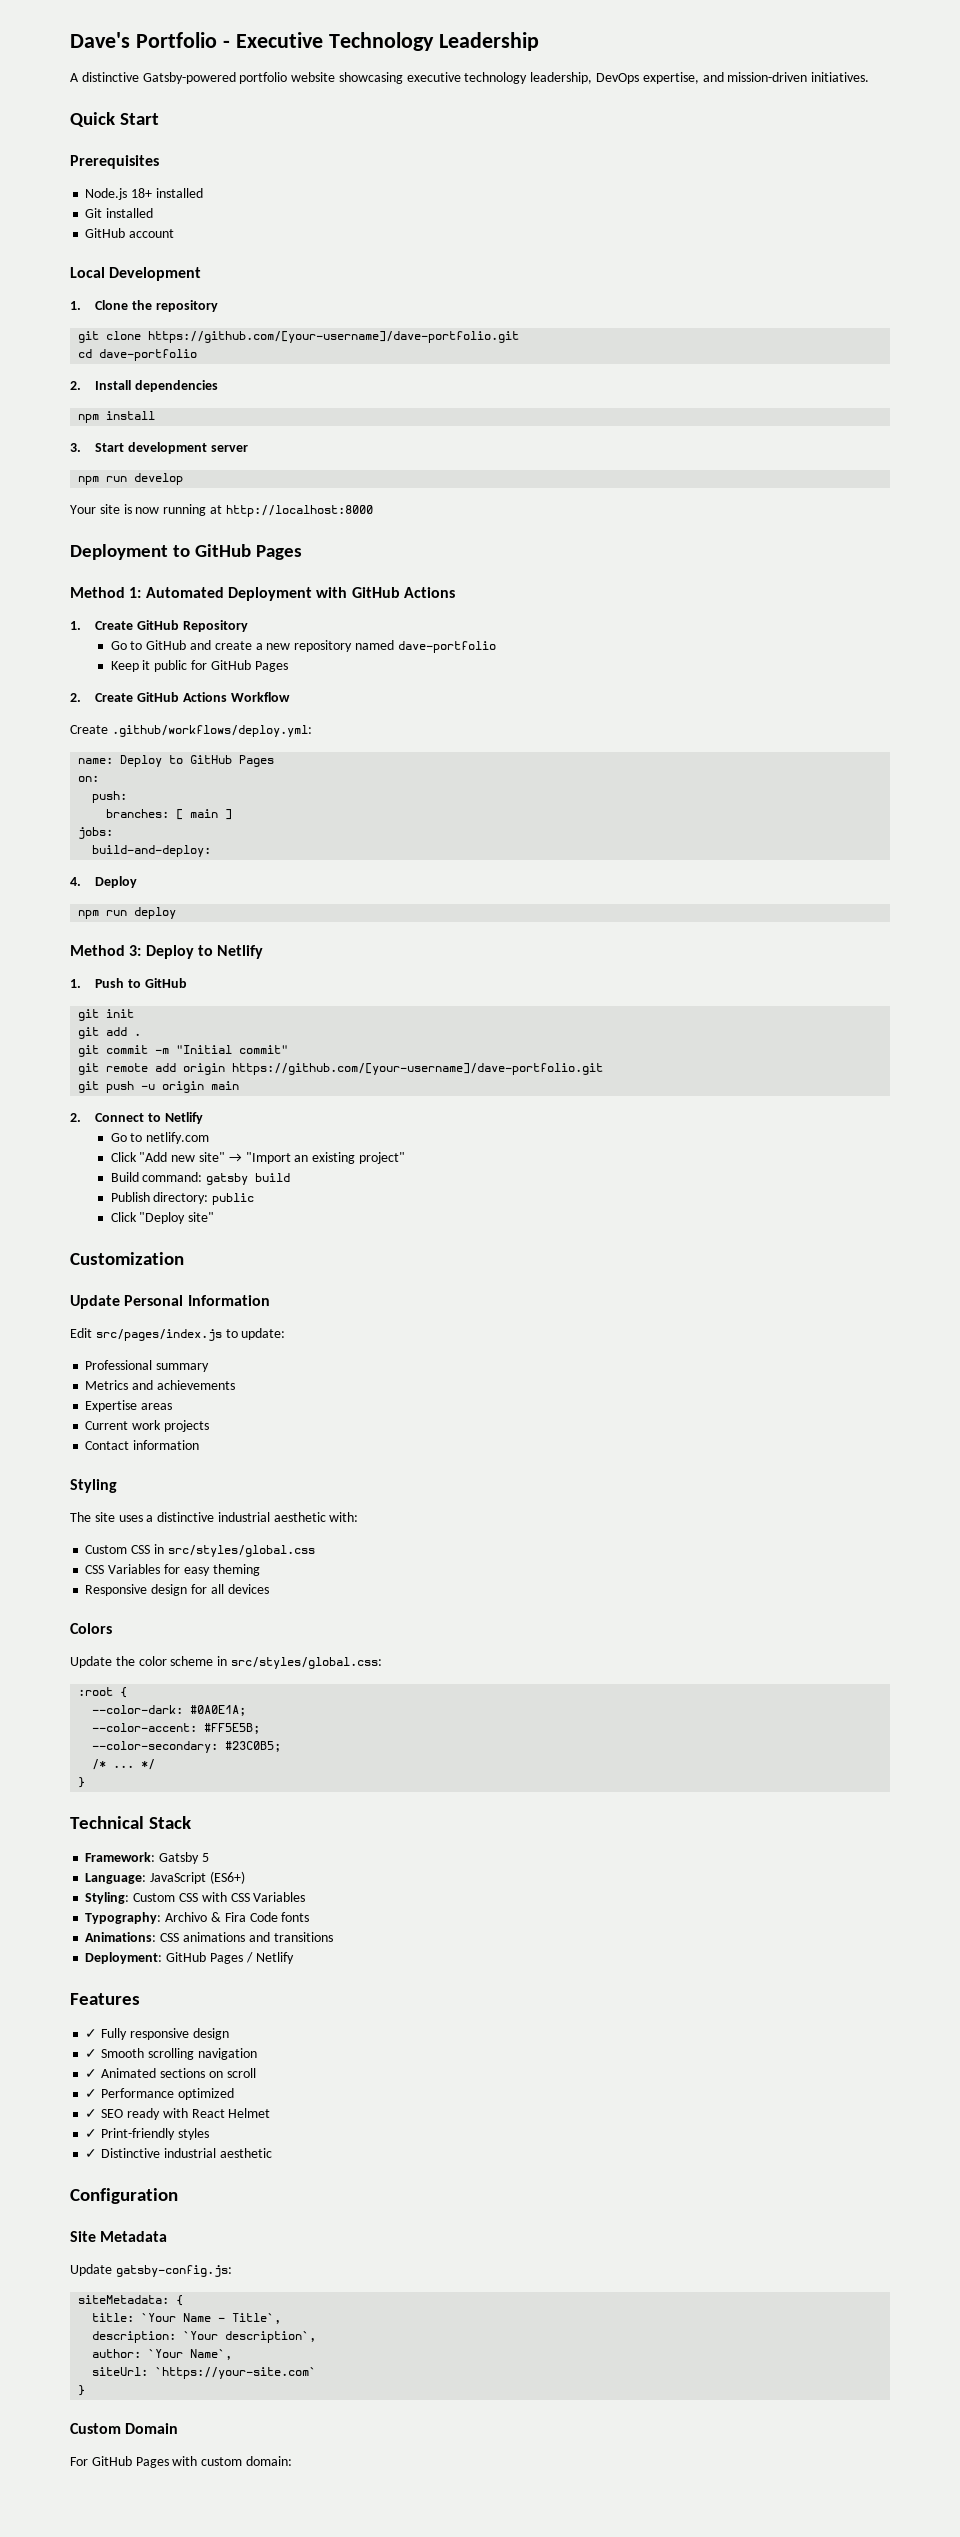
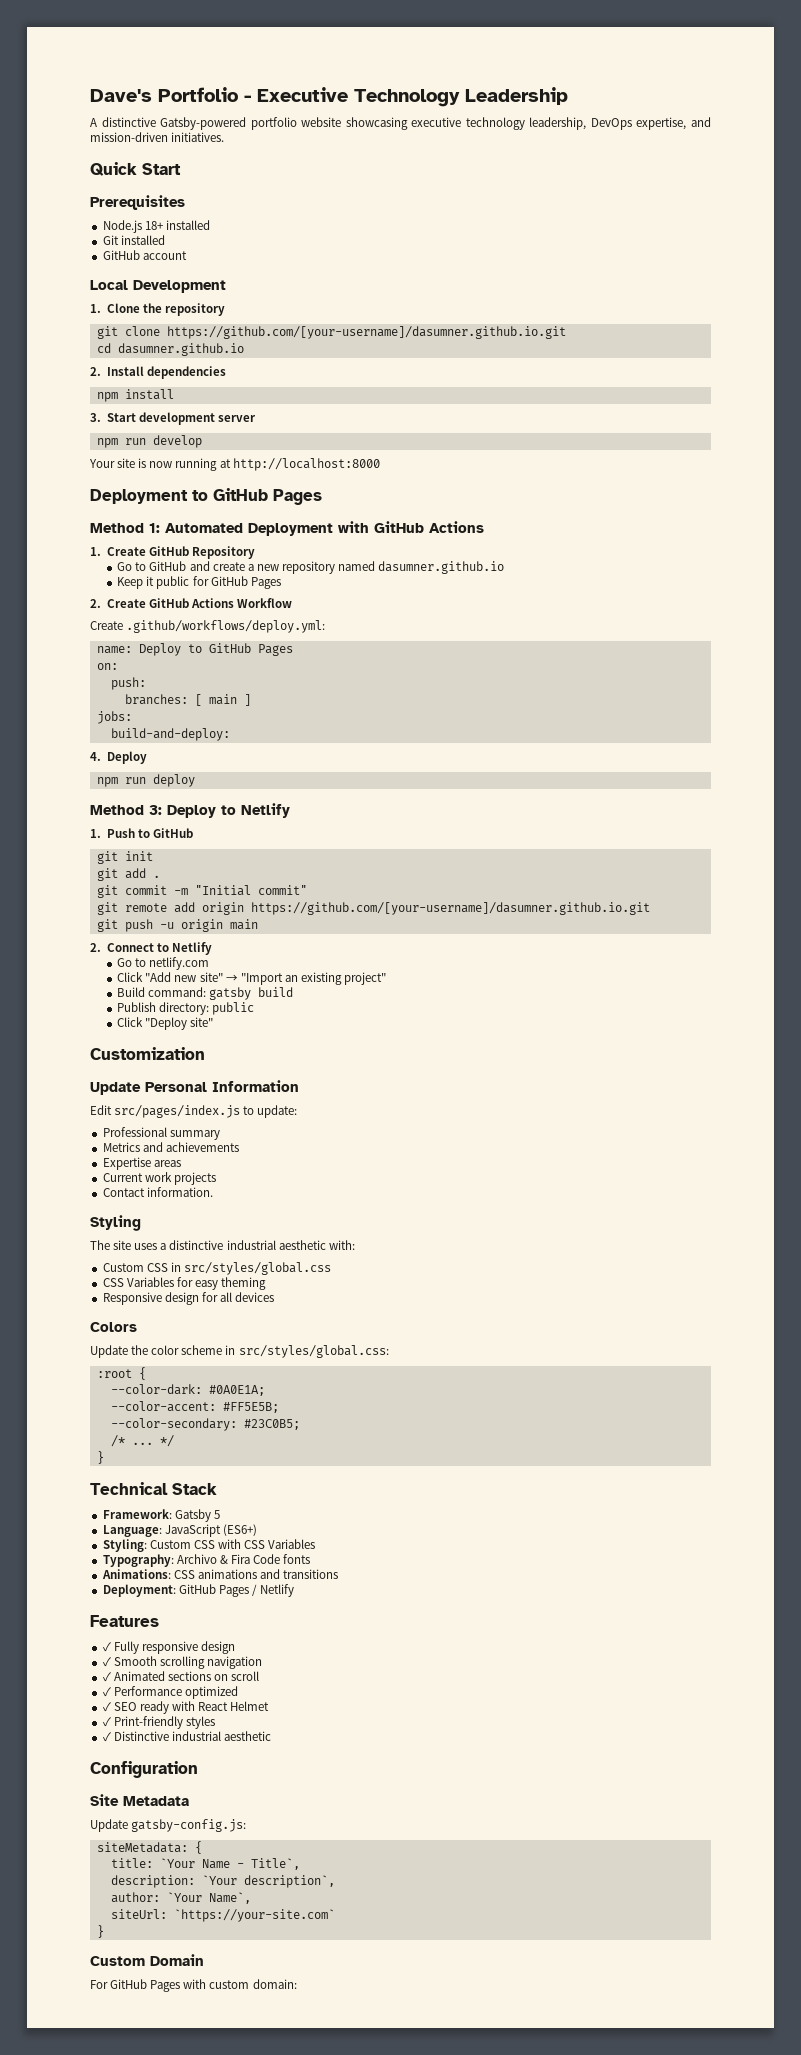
- git clone https://github.com/[your-username]/dave-portfolio.git
+ git clone https://github.com/[your-username]/dasumner.github.io.git
- cd dave-portfolio
+ cd dasumner.github.io
- Go to GitHub and create a new repository named dave-portfolio
+ Go to GitHub and create a new repository named dasumner.github.io
- git remote add origin https://github.com/[your-username]/dave-portfolio.git
+ git remote add origin https://github.com/[your-username]/dasumner.github.io.git
- Contact information
+ Contact information.

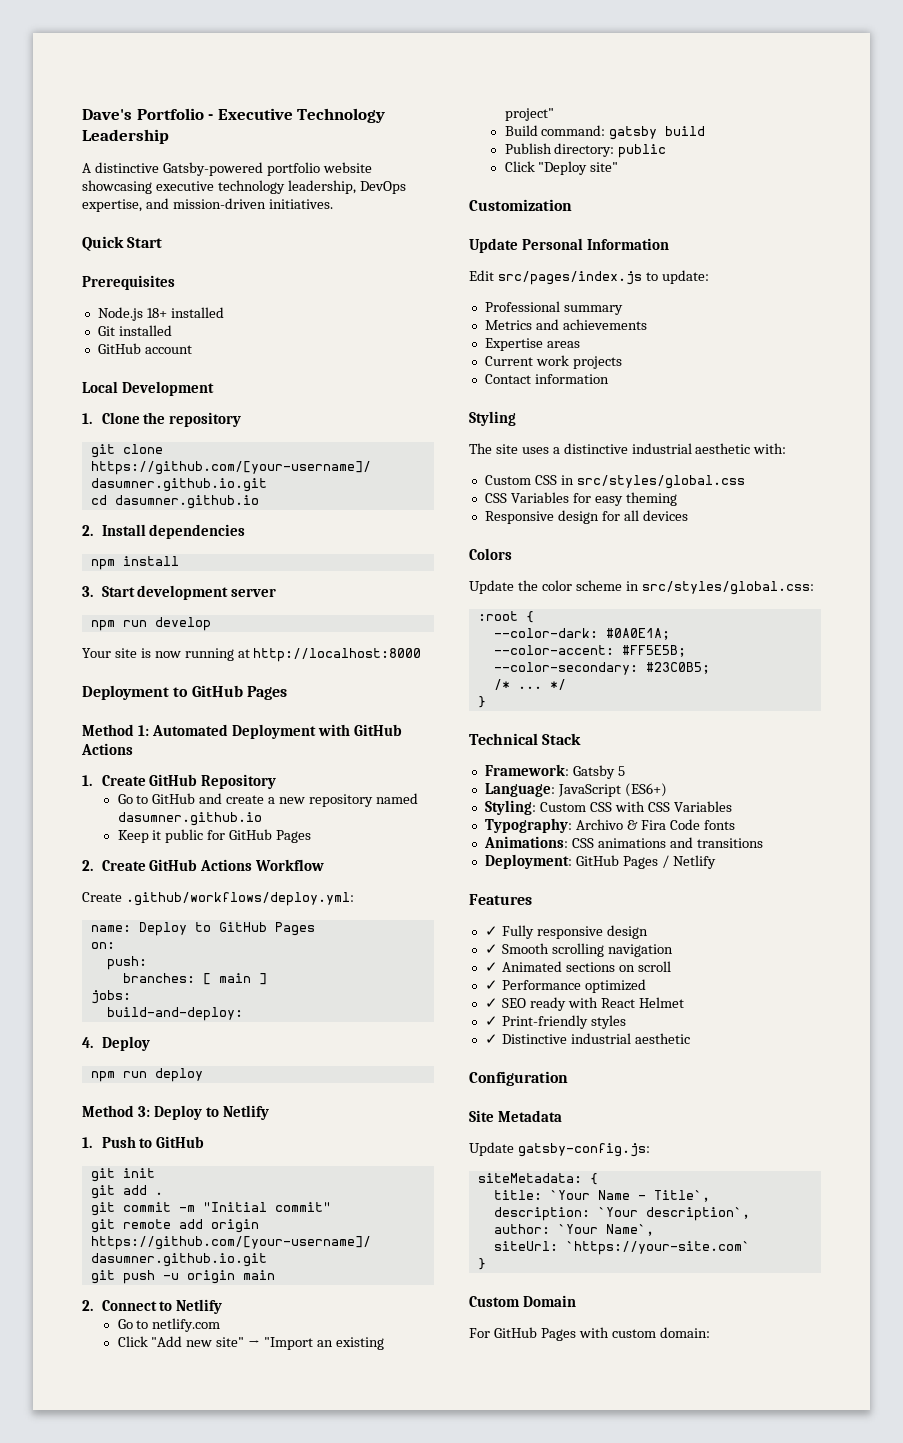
- Contact information.
+ Contact information

